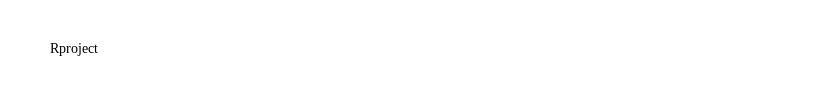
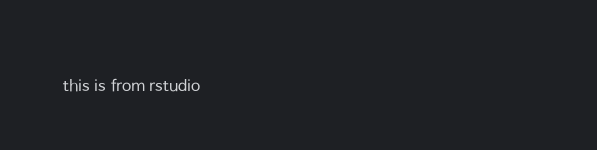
- Rproject
+ this is from rstudio

